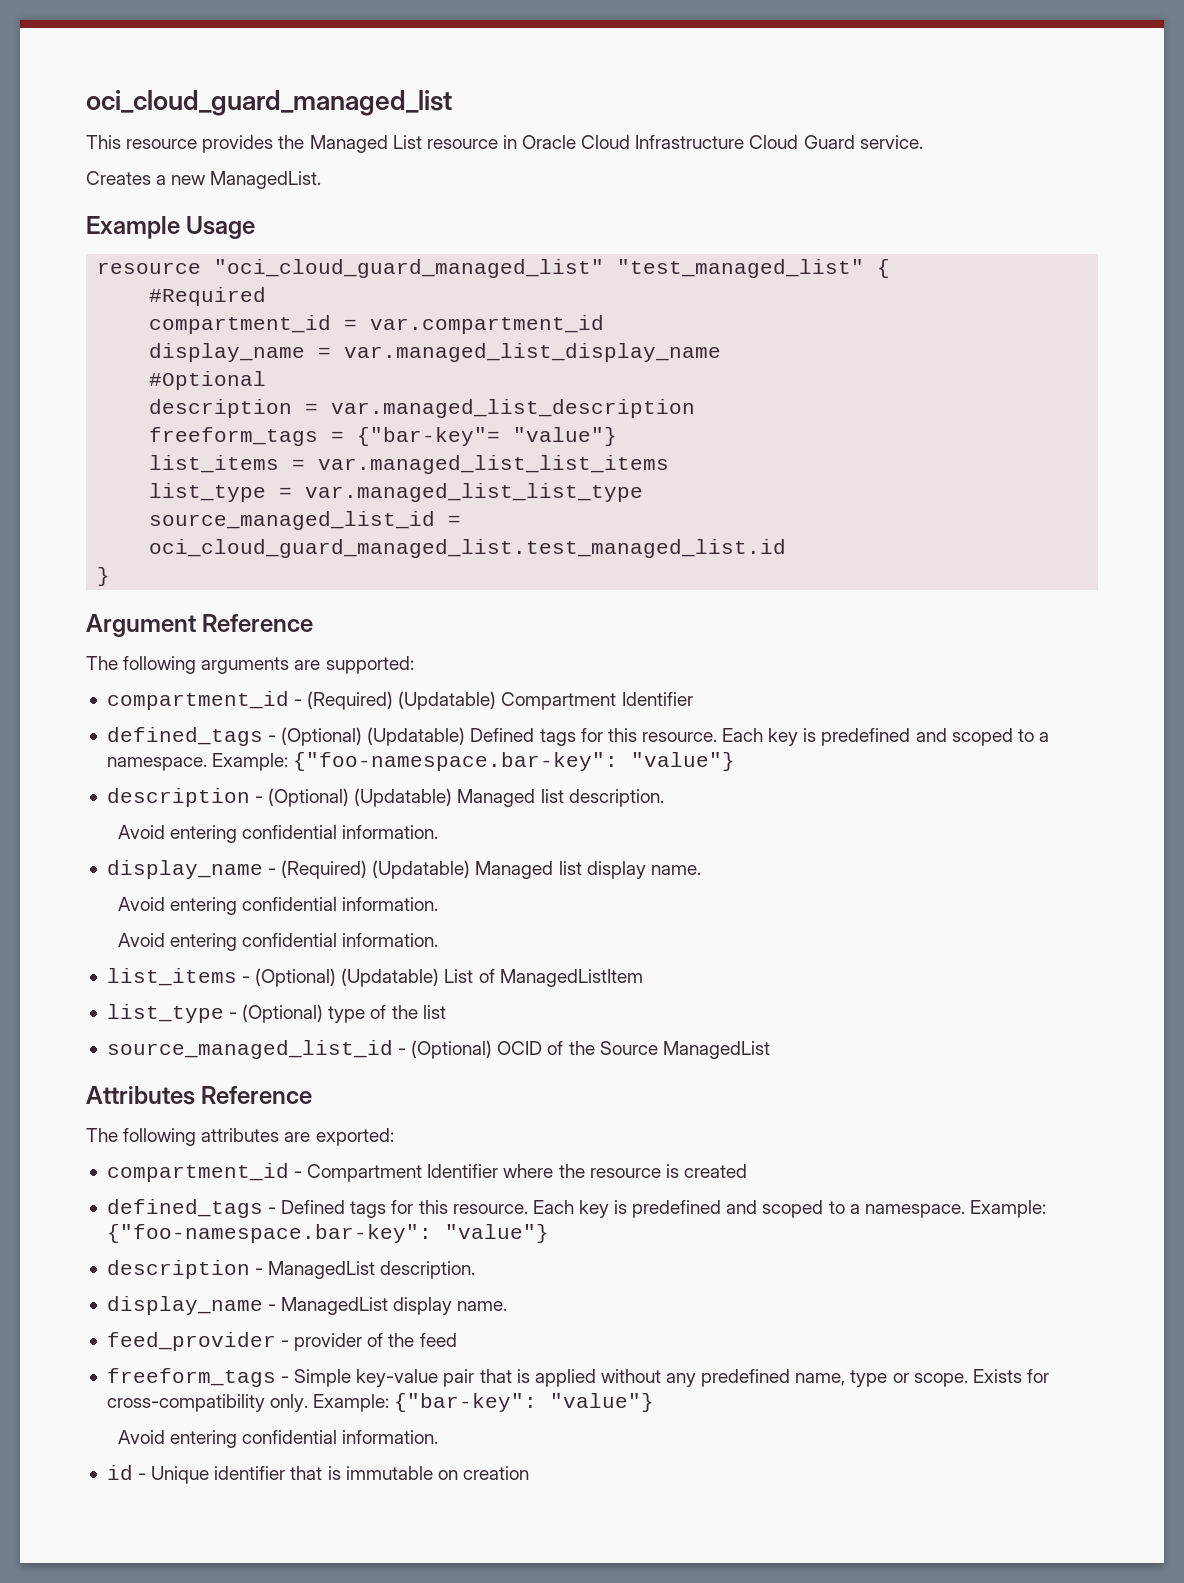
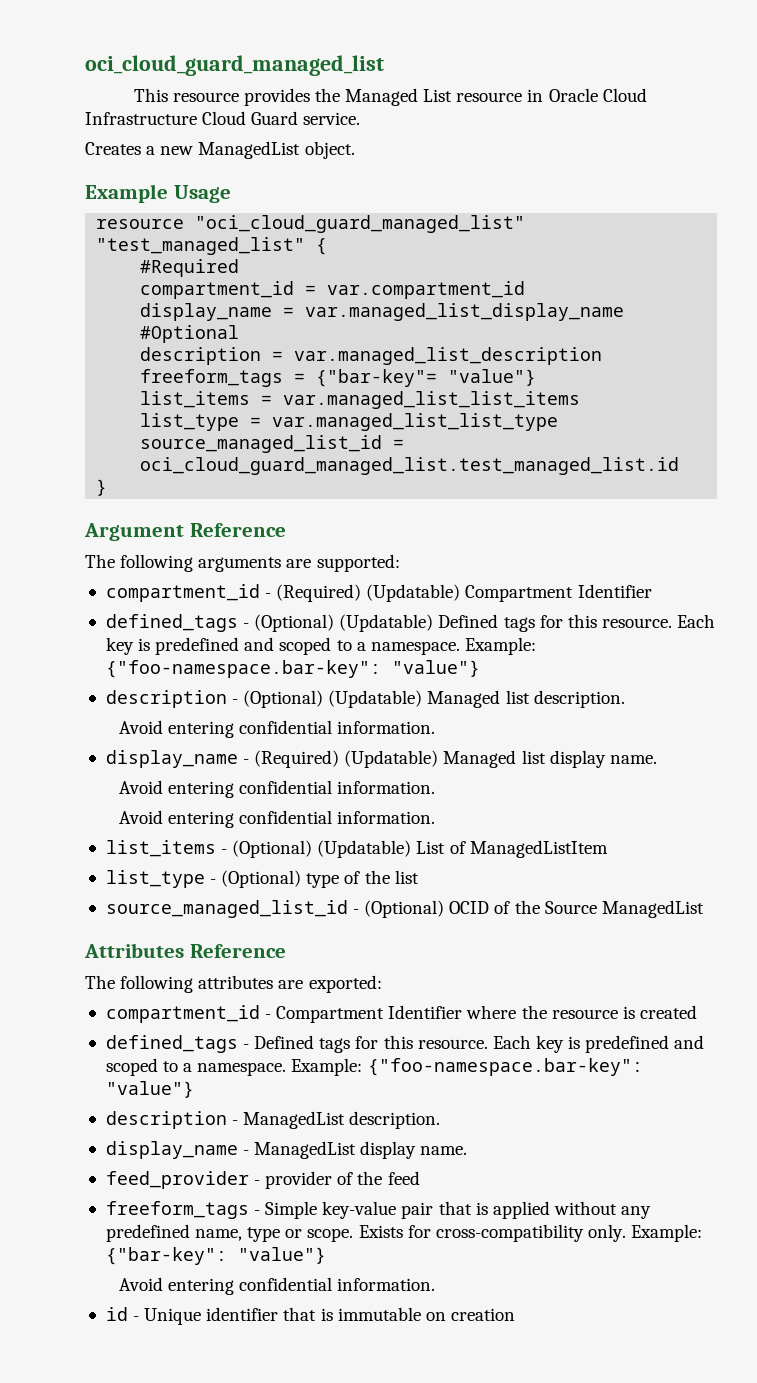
- Creates a new ManagedList.
+ Creates a new ManagedList object.

